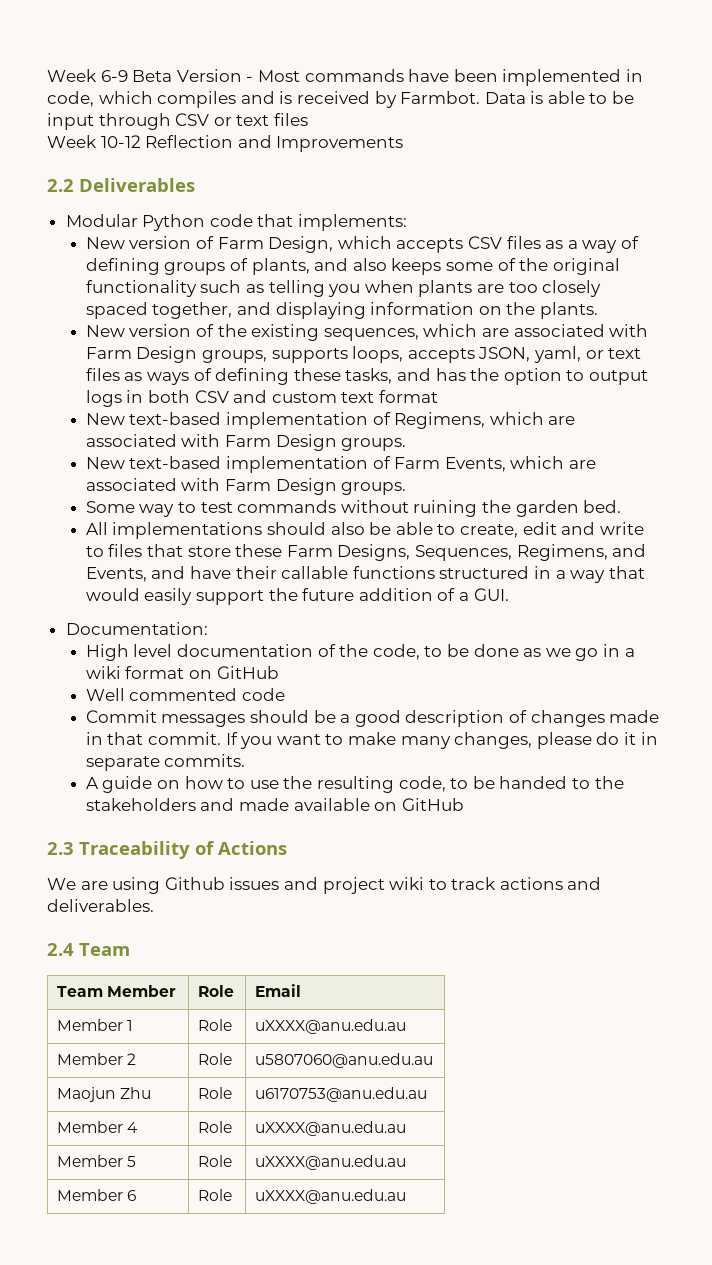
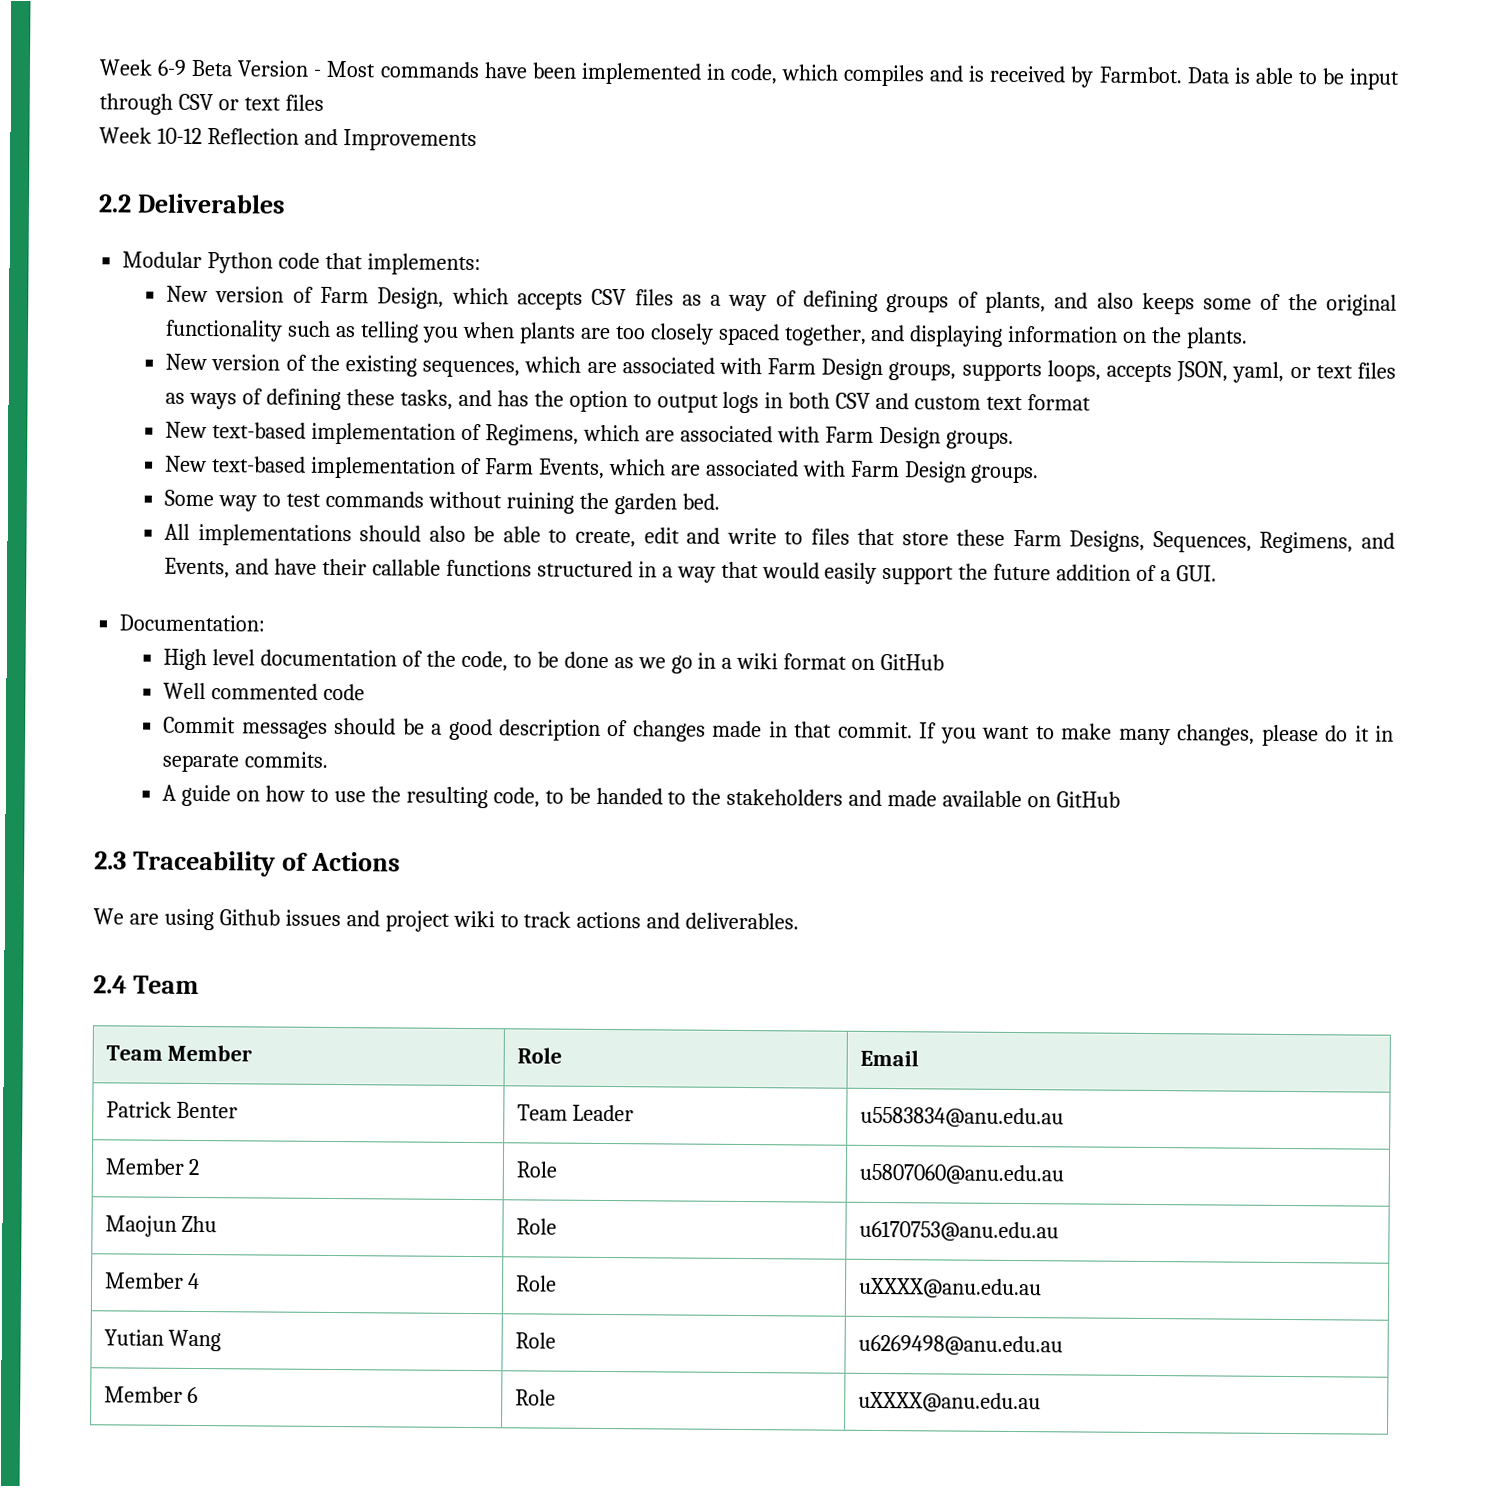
- Member 1 | Role | uXXXX@anu.edu.au
+ Patrick Benter | Team Leader | u5583834@anu.edu.au
- Member 5 | Role | uXXXX@anu.edu.au
+ Yutian Wang | Role | u6269498@anu.edu.au

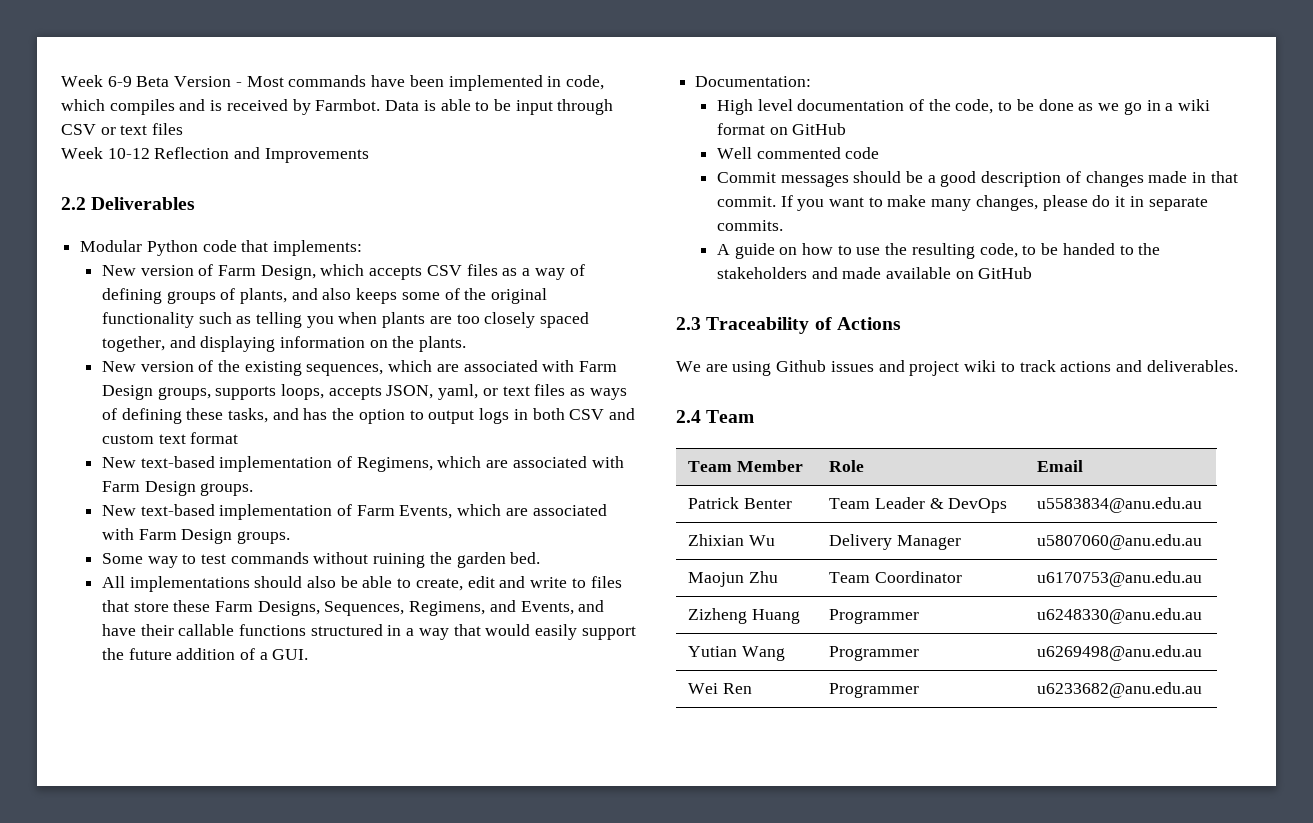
- Patrick Benter | Team Leader | u5583834@anu.edu.au
+ Patrick Benter | Team Leader & DevOps | u5583834@anu.edu.au
- Member 2 | Role | u5807060@anu.edu.au
+ Zhixian Wu | Delivery Manager | u5807060@anu.edu.au
- Maojun Zhu | Role | u6170753@anu.edu.au
+ Maojun Zhu | Team Coordinator | u6170753@anu.edu.au
- Member 4 | Role | uXXXX@anu.edu.au
+ Zizheng Huang | Programmer | u6248330@anu.edu.au
- Yutian Wang | Role | u6269498@anu.edu.au
+ Yutian Wang | Programmer | u6269498@anu.edu.au
- Member 6 | Role | uXXXX@anu.edu.au
+ Wei Ren | Programmer | u6233682@anu.edu.au

